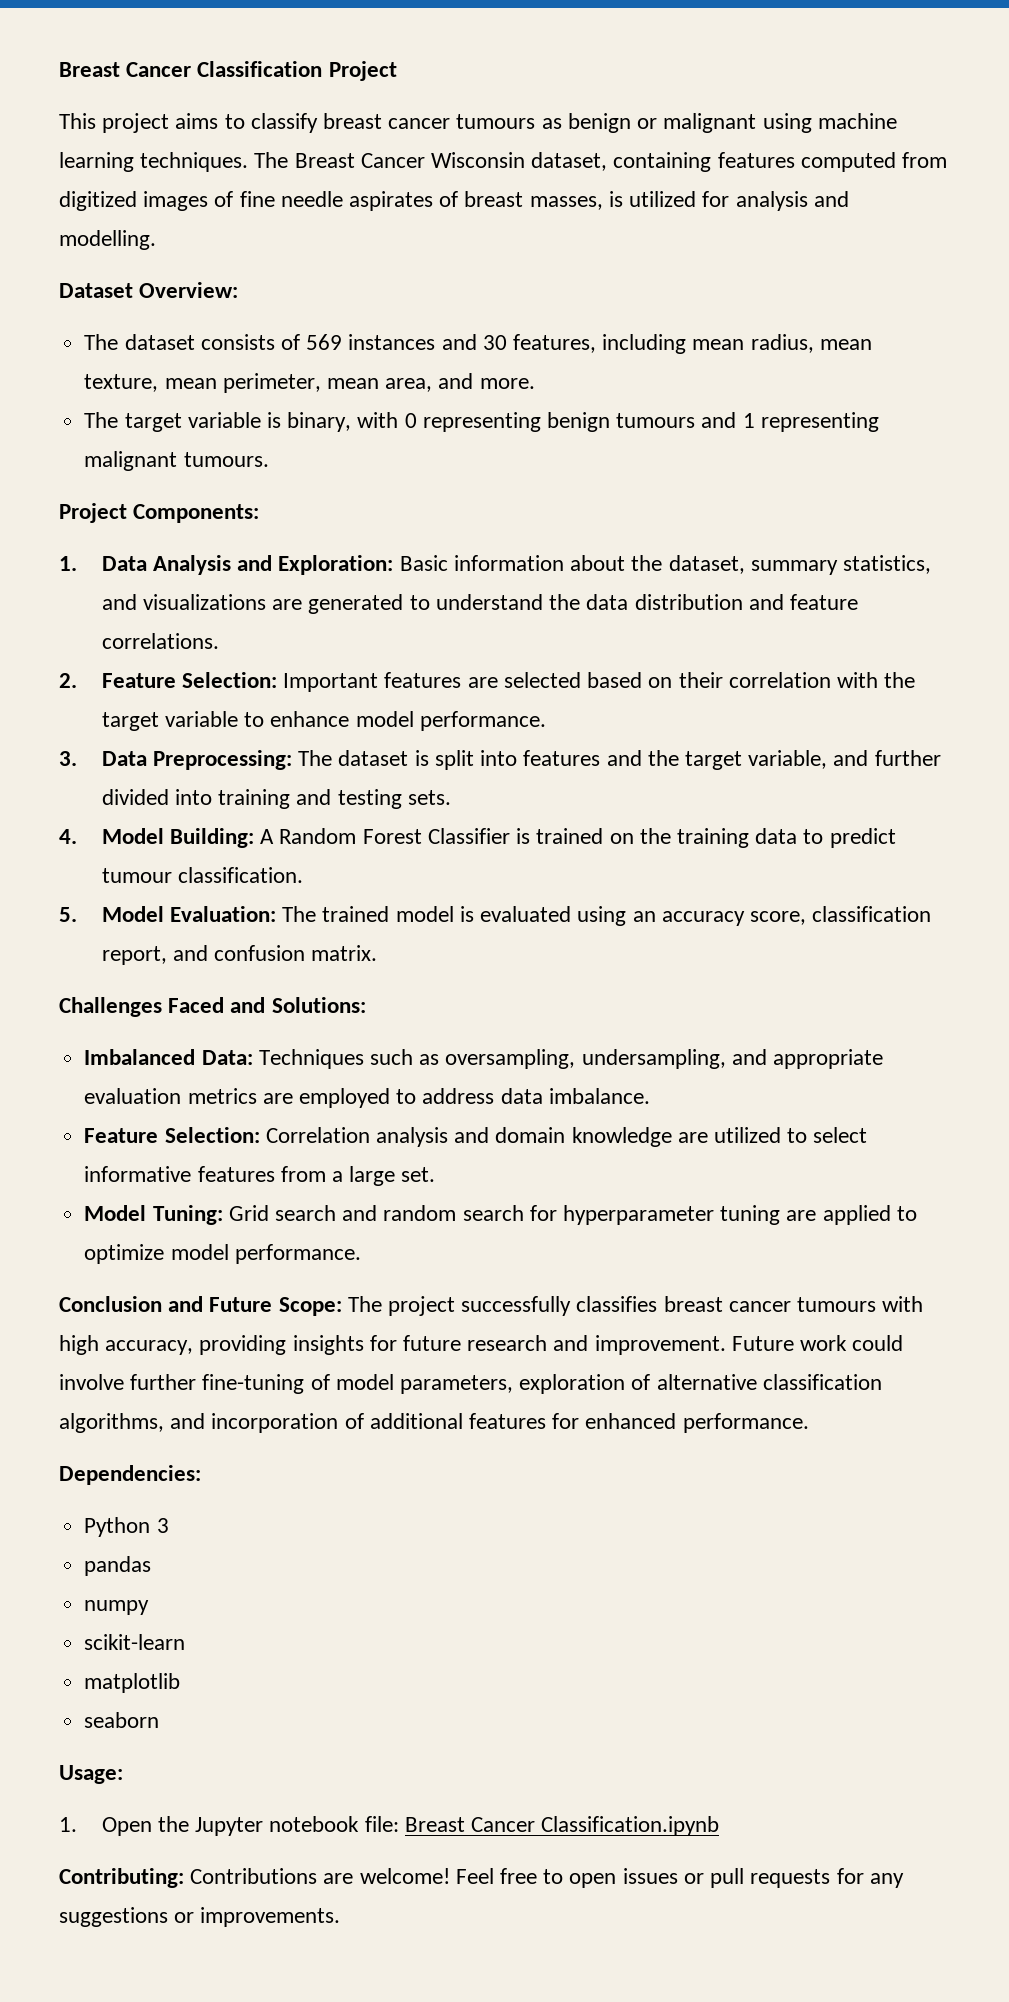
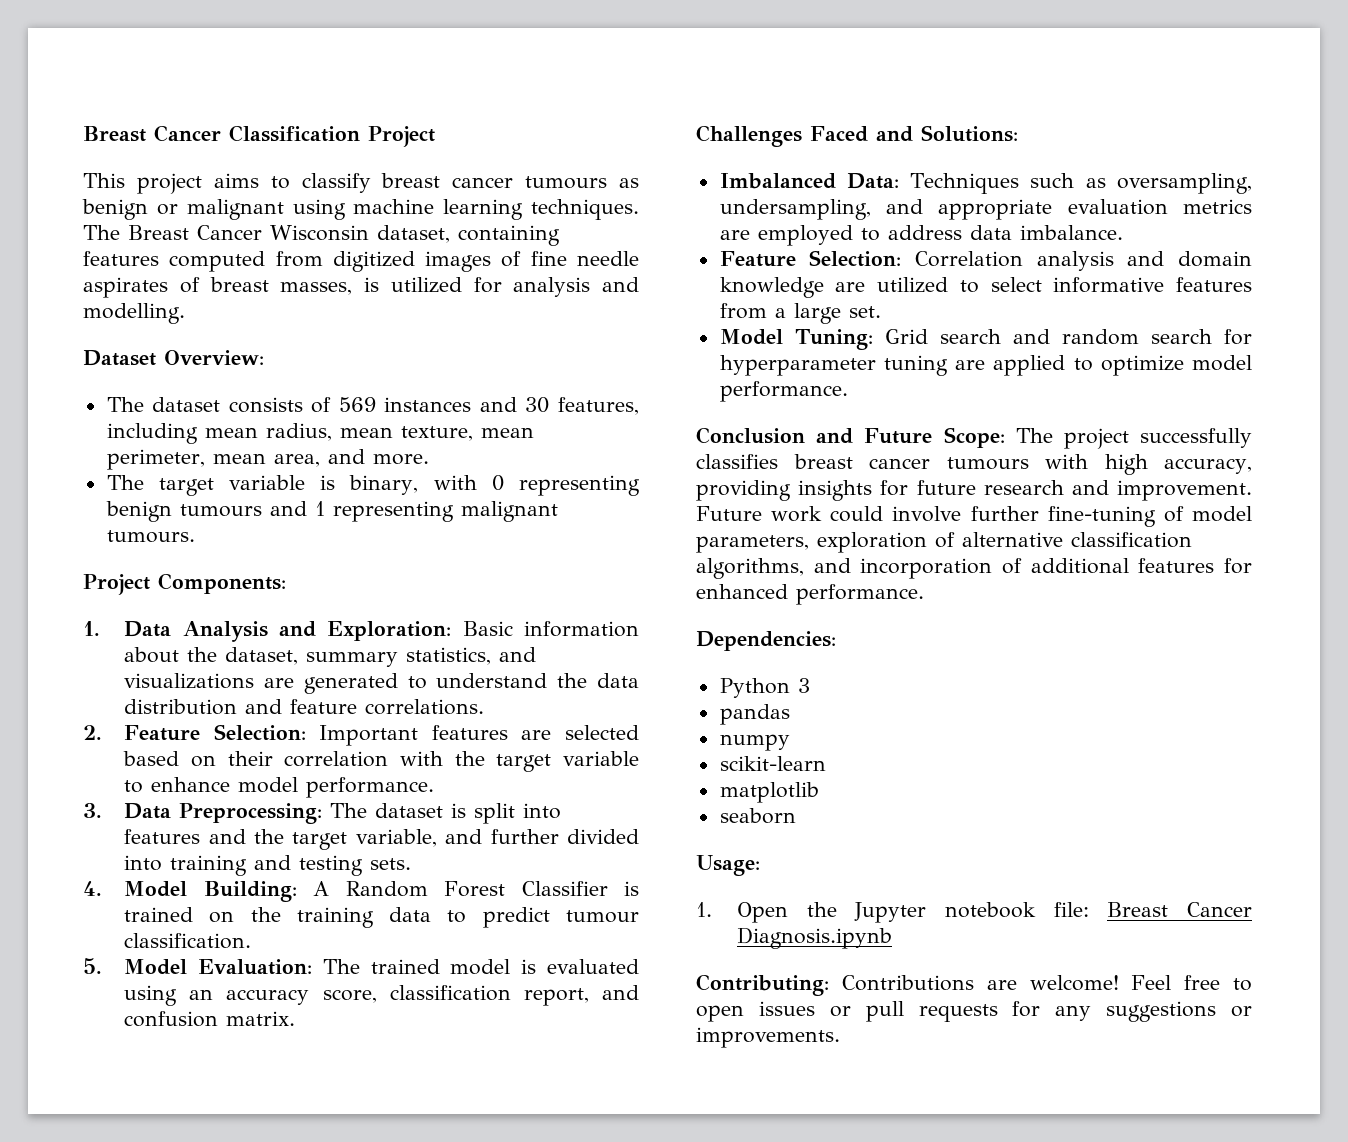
- 1. Open the Jupyter notebook file: Breast Cancer Classification.ipynb
+ 1. Open the Jupyter notebook file: Breast Cancer Diagnosis.ipynb

